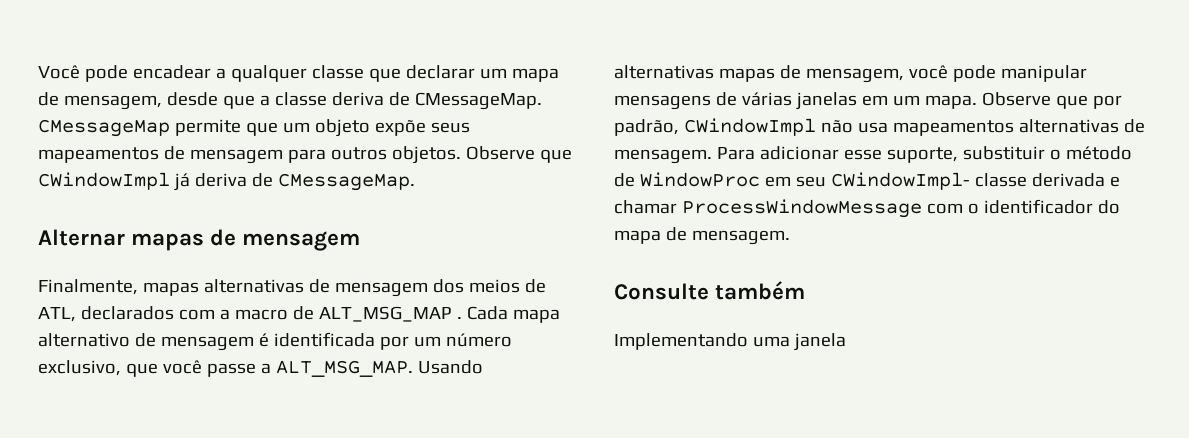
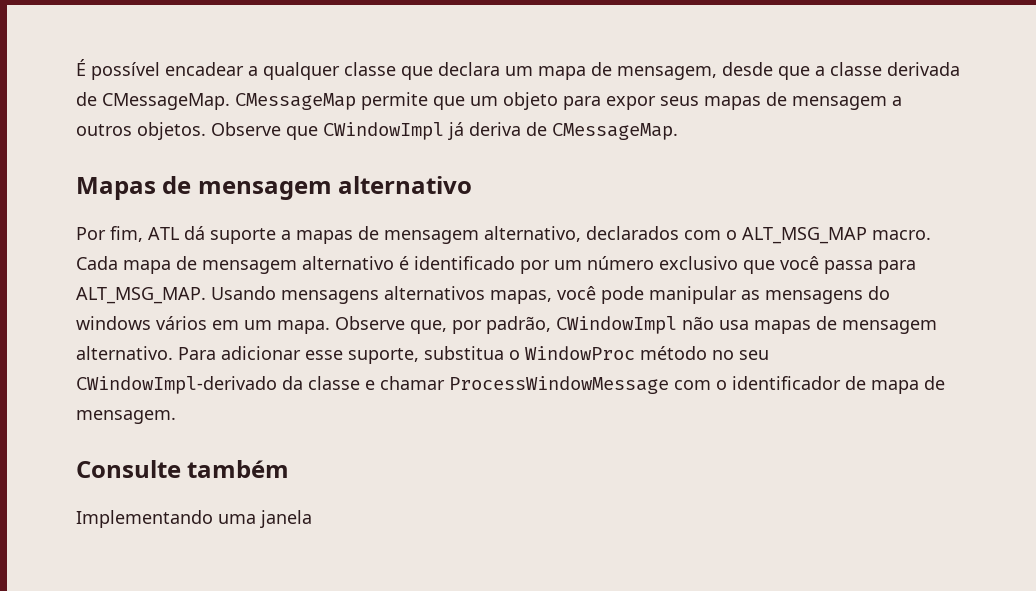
- Você pode encadear a qualquer classe que declarar um mapa de mensagem, desde que a classe deriva de CMessageMap.
+ É possível encadear a qualquer classe que declara um mapa de mensagem, desde que a classe derivada de CMessageMap.
- CMessageMap permite que um objeto expõe seus mapeamentos de mensagem para outros objetos.
+ CMessageMap permite que um objeto para expor seus mapas de mensagem a outros objetos.
- Alternar mapas de mensagem
- Finalmente, mapas alternativas de mensagem dos meios de ATL, declarados com a macro de ALT_MSG_MAP . Cada mapa alternativo de mensagem é identificada por um número exclusivo, que você passe a ALT_MSG_MAP. Usando alternativas mapas de mensagem, você pode manipular mensagens de várias janelas em um mapa.
+ Mapas de mensagem alternativo
+ Por fim, ATL dá suporte a mapas de mensagem alternativo, declarados com o ALT_MSG_MAP macro. Cada mapa de mensagem alternativo é identificado por um número exclusivo que você passa para ALT_MSG_MAP. Usando mensagens alternativos mapas, você pode manipular as mensagens do windows vários em um mapa.
- Observe que por padrão, CWindowImpl não usa mapeamentos alternativas de mensagem. Para adicionar esse suporte, substituir o método de WindowProc em seu CWindowImpl- classe derivada e chamar ProcessWindowMessage com o identificador do mapa de mensagem.
+ Observe que, por padrão, CWindowImpl não usa mapas de mensagem alternativo. Para adicionar esse suporte, substitua o WindowProc método no seu CWindowImpl-derivado da classe e chamar ProcessWindowMessage com o identificador de mapa de mensagem.

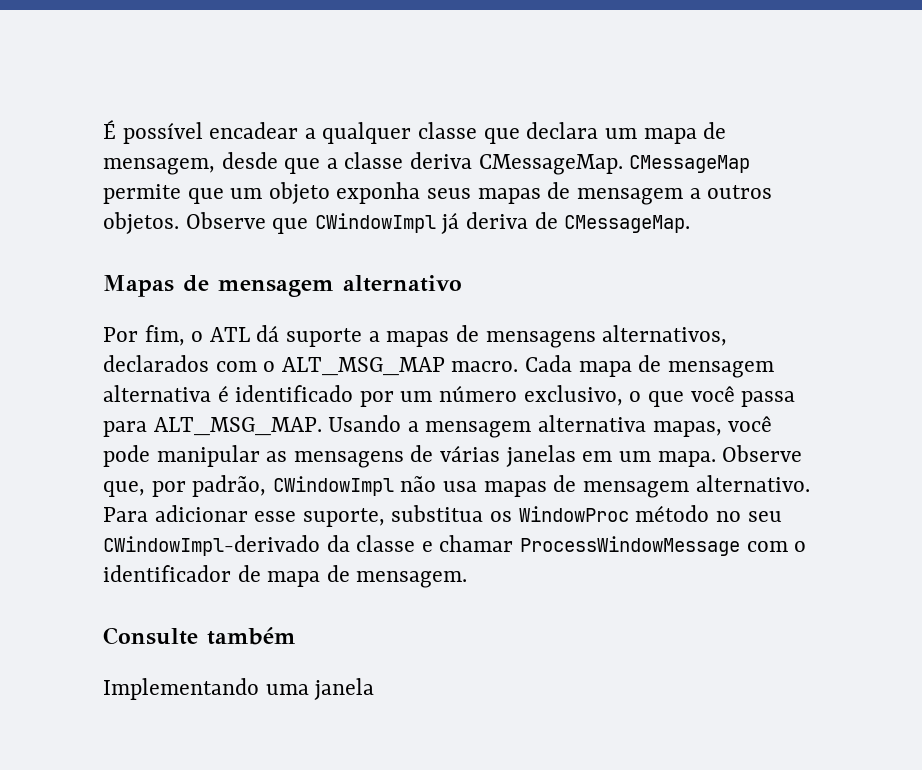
- É possível encadear a qualquer classe que declara um mapa de mensagem, desde que a classe derivada de CMessageMap.
+ É possível encadear a qualquer classe que declara um mapa de mensagem, desde que a classe deriva CMessageMap.
- CMessageMap permite que um objeto para expor seus mapas de mensagem a outros objetos.
+ CMessageMap permite que um objeto exponha seus mapas de mensagem a outros objetos.
- Por fim, ATL dá suporte a mapas de mensagem alternativo, declarados com o ALT_MSG_MAP macro.
+ Por fim, o ATL dá suporte a mapas de mensagens alternativos, declarados com o ALT_MSG_MAP macro.
- Cada mapa de mensagem alternativo é identificado por um número exclusivo que você passa para ALT_MSG_MAP.
+ Cada mapa de mensagem alternativa é identificado por um número exclusivo, o que você passa para ALT_MSG_MAP.
- Usando mensagens alternativos mapas, você pode manipular as mensagens do windows vários em um mapa.
+ Usando a mensagem alternativa mapas, você pode manipular as mensagens de várias janelas em um mapa.
- Para adicionar esse suporte, substitua o WindowProc método no seu CWindowImpl-derivado da classe e chamar ProcessWindowMessage com o identificador de mapa de mensagem.
+ Para adicionar esse suporte, substitua os WindowProc método no seu CWindowImpl-derivado da classe e chamar ProcessWindowMessage com o identificador de mapa de mensagem.

